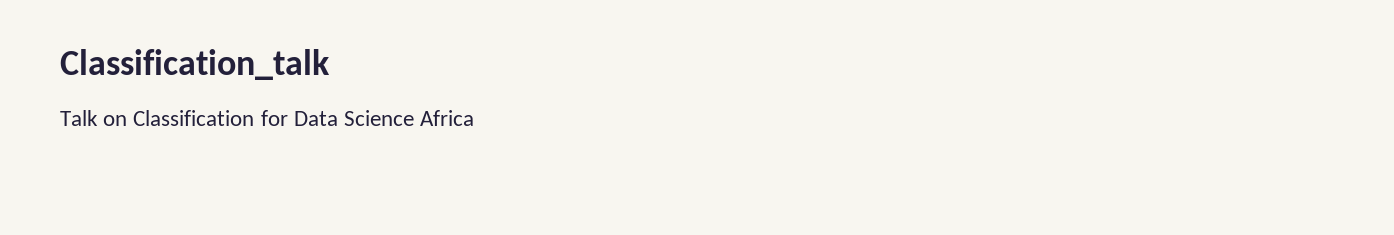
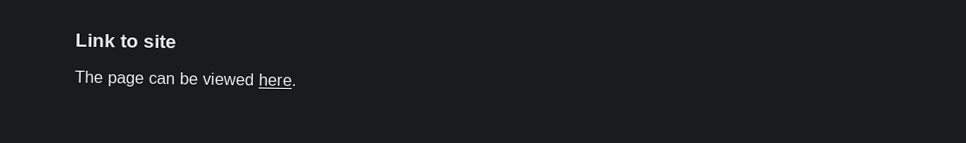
- Classification_talk
- Talk on Classification for Data Science Africa
+ Link to site
+ The page can be viewed here.

